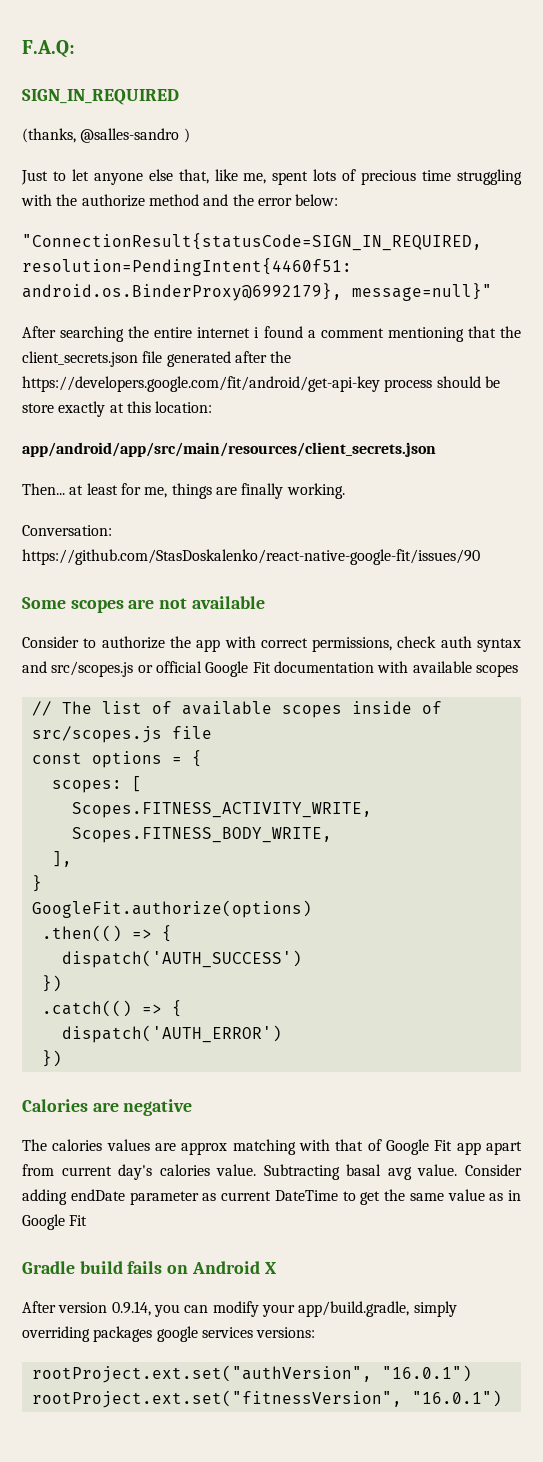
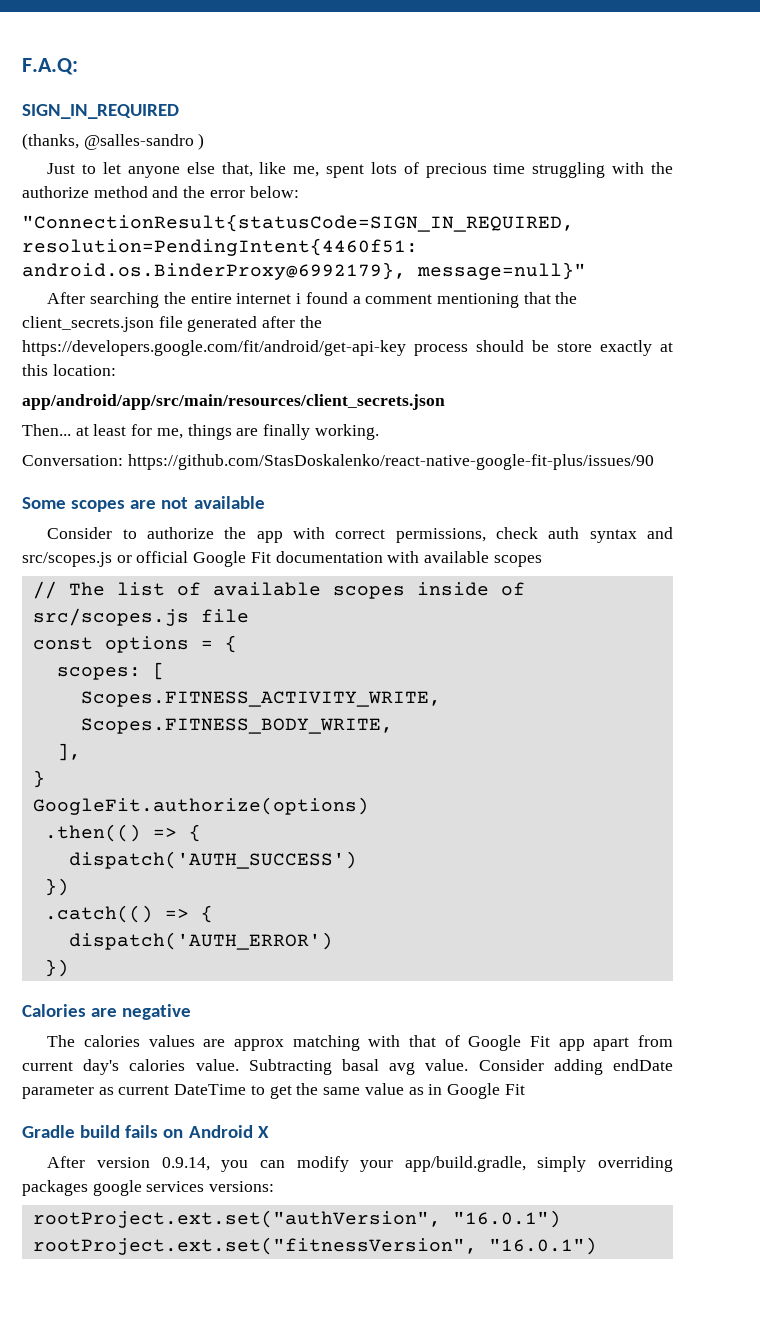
- Conversation: https://github.com/StasDoskalenko/react-native-google-fit/issues/90
+ Conversation: https://github.com/StasDoskalenko/react-native-google-fit-plus/issues/90

